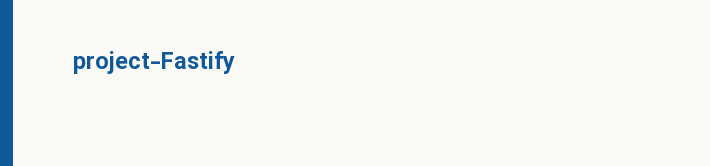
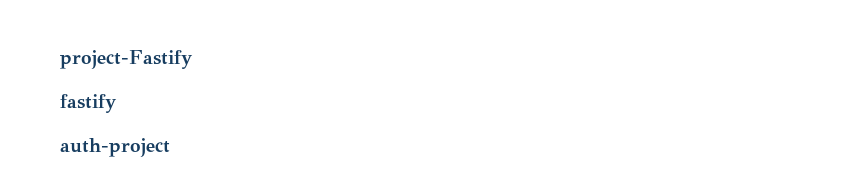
+ fastify
+ auth-project

